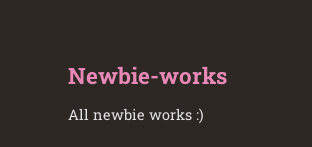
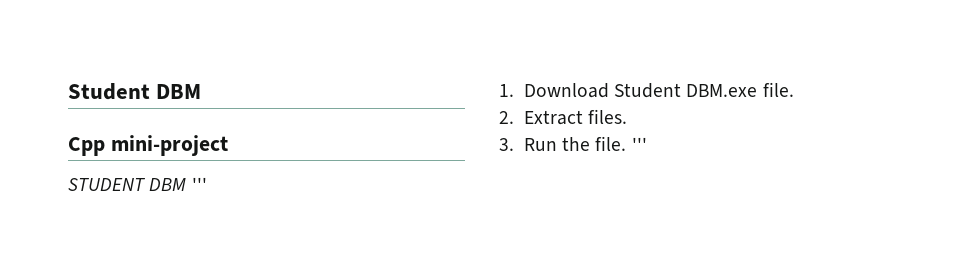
- Newbie-works
- All newbie works :)
+ Student DBM
+ Cpp mini-project
+ STUDENT DBM '''
+ 1. Download Student DBM.exe file.
+ 2. Extract files.
+ 3. Run the file. '''

